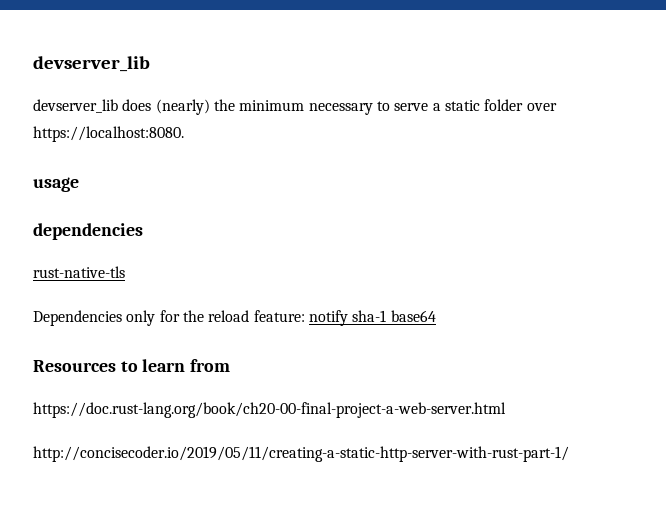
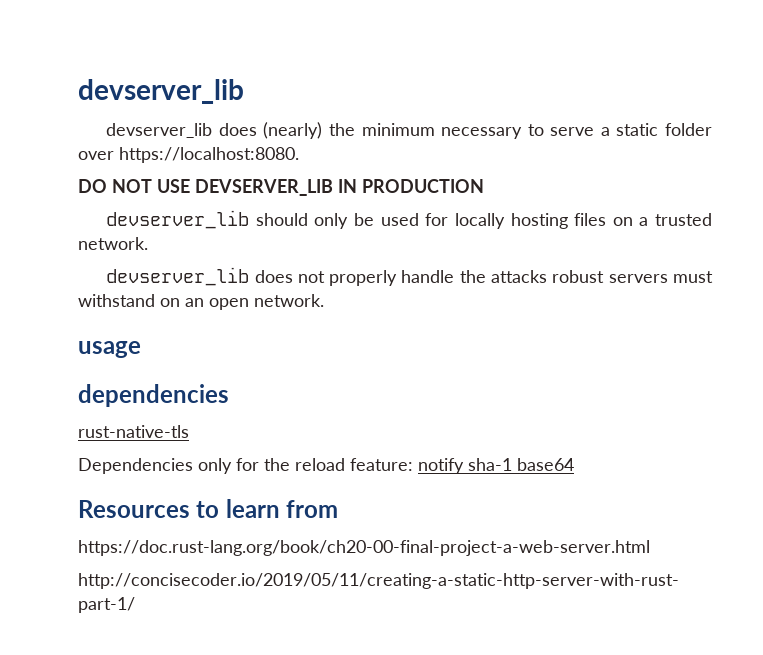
+ DO NOT USE DEVSERVER_LIB IN PRODUCTION
+ devserver_lib should only be used for locally hosting files on a trusted network.
+ devserver_lib does not properly handle the attacks robust servers must withstand on an open network.

